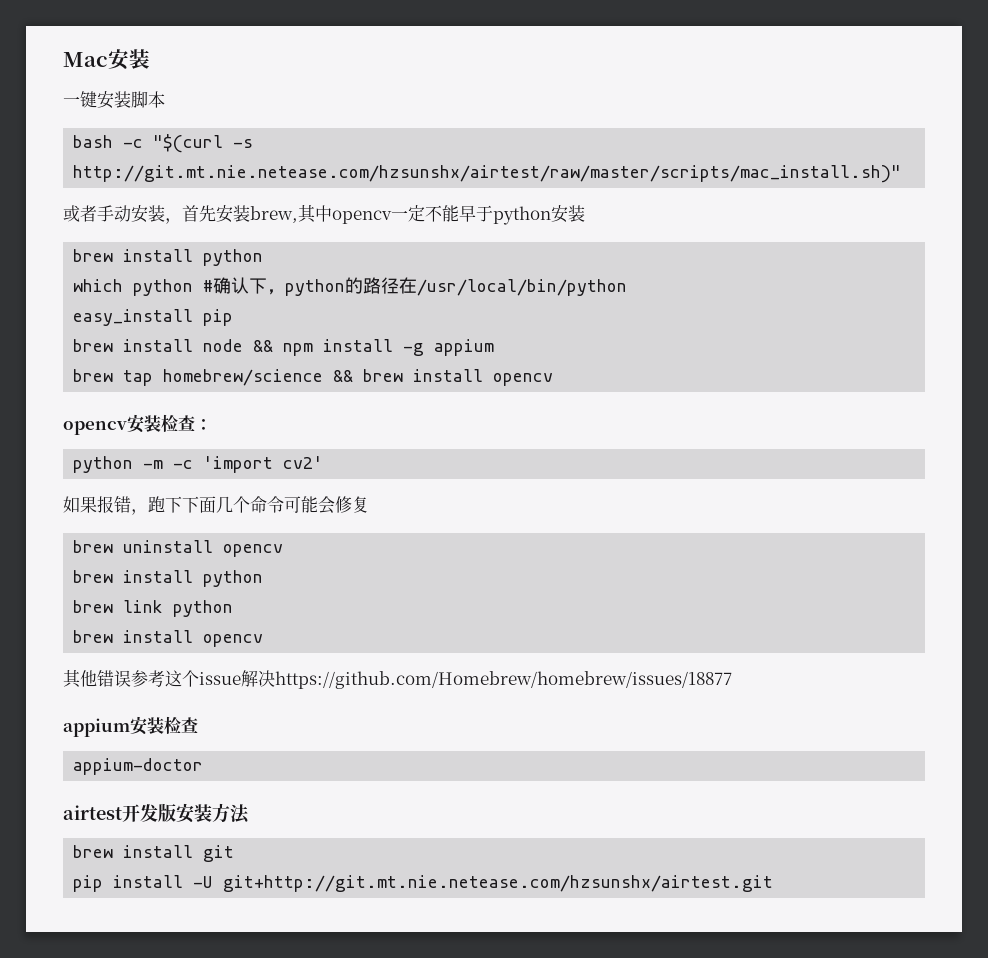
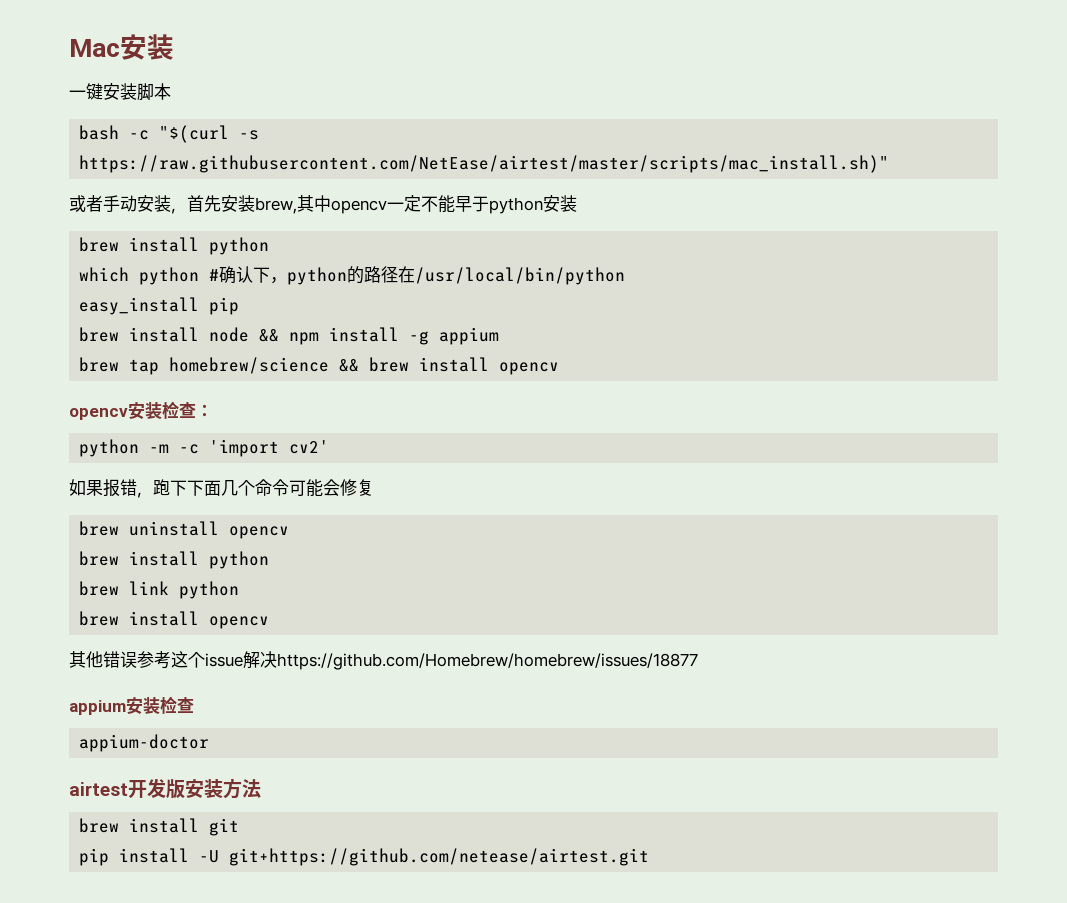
- bash -c "$(curl -s http://git.mt.nie.netease.com/hzsunshx/airtest/raw/master/scripts/mac_install.sh)"
+ bash -c "$(curl -s https://raw.githubusercontent.com/NetEase/airtest/master/scripts/mac_install.sh)"
- pip install -U git+http://git.mt.nie.netease.com/hzsunshx/airtest.git
+ pip install -U git+https://github.com/netease/airtest.git

